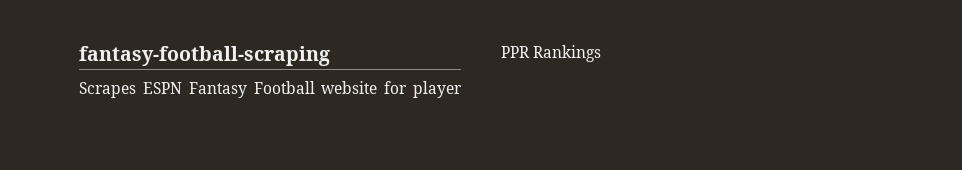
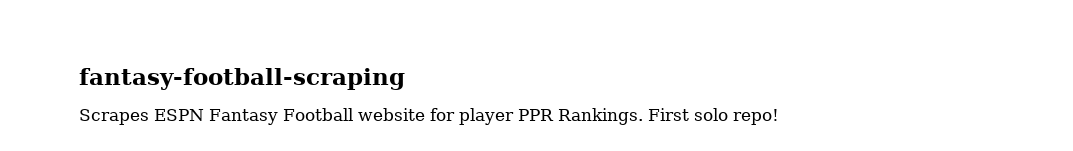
- Scrapes ESPN Fantasy Football website for player PPR Rankings
+ Scrapes ESPN Fantasy Football website for player PPR Rankings. First solo repo!

